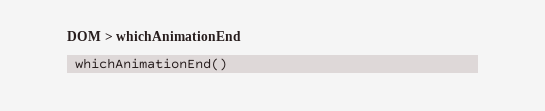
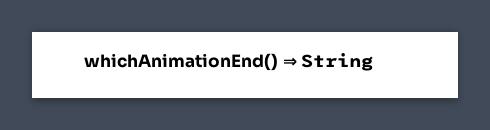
- DOM > whichAnimationEnd
- whichAnimationEnd()
+ whichAnimationEnd() ⇒ String

